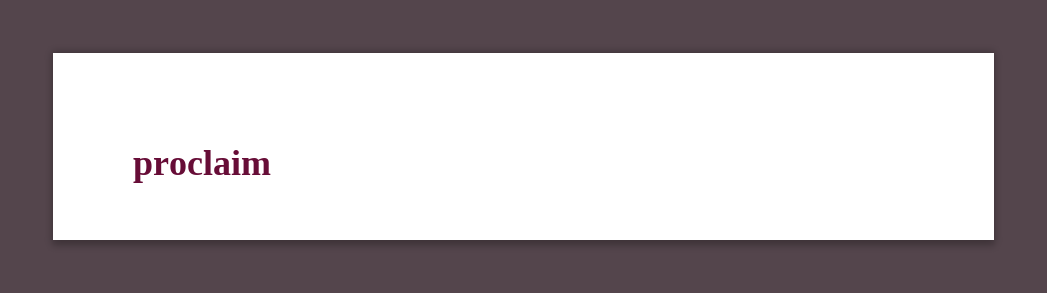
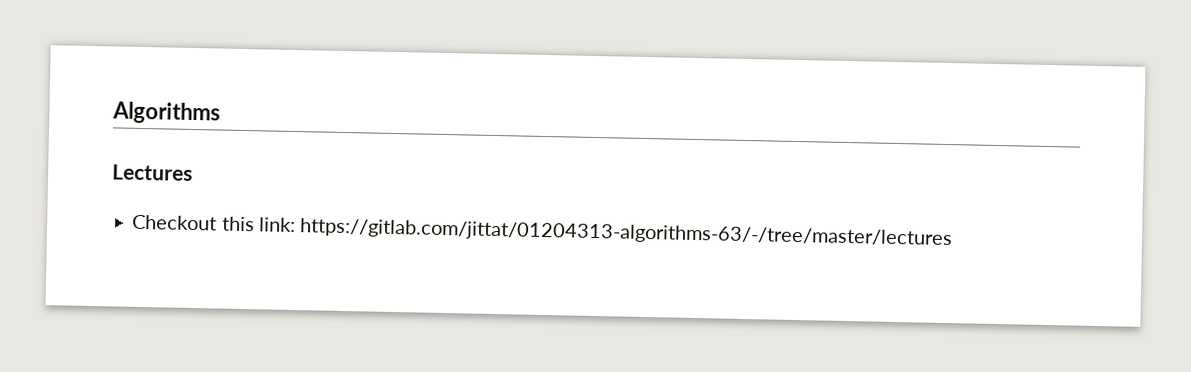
- proclaim
+ Algorithms
+ Lectures
+ Checkout this link: https://gitlab.com/jittat/01204313-algorithms-63/-/tree/master/lectures

